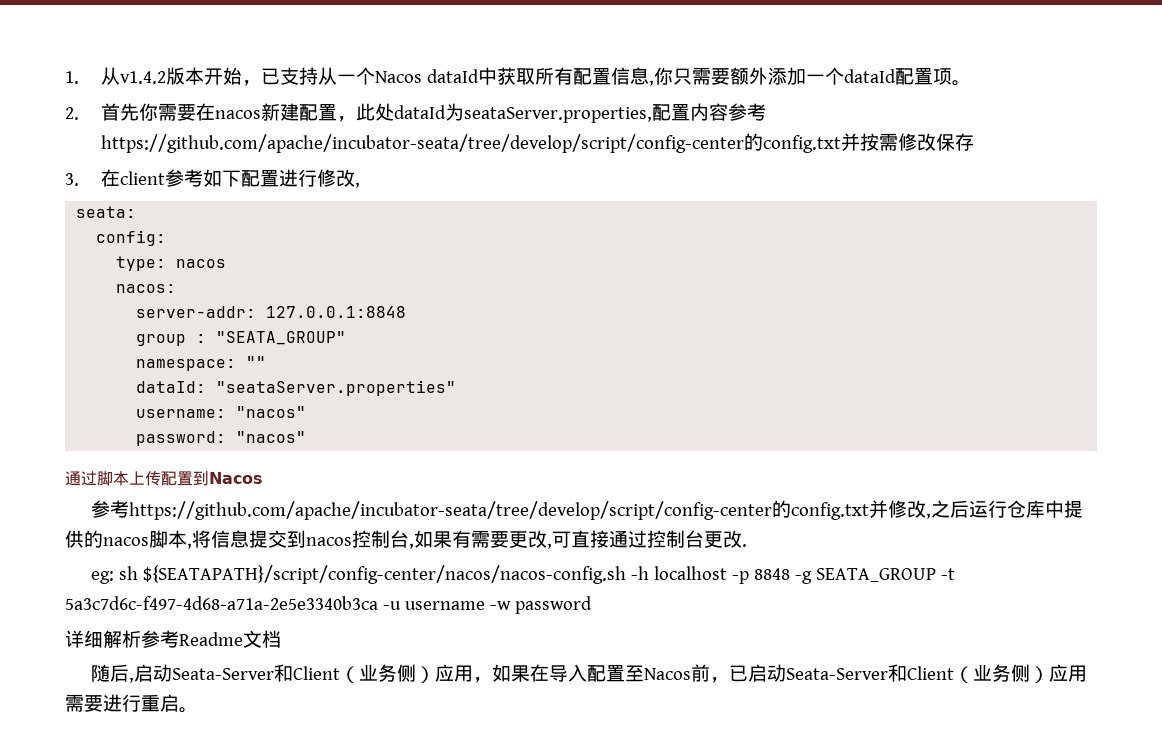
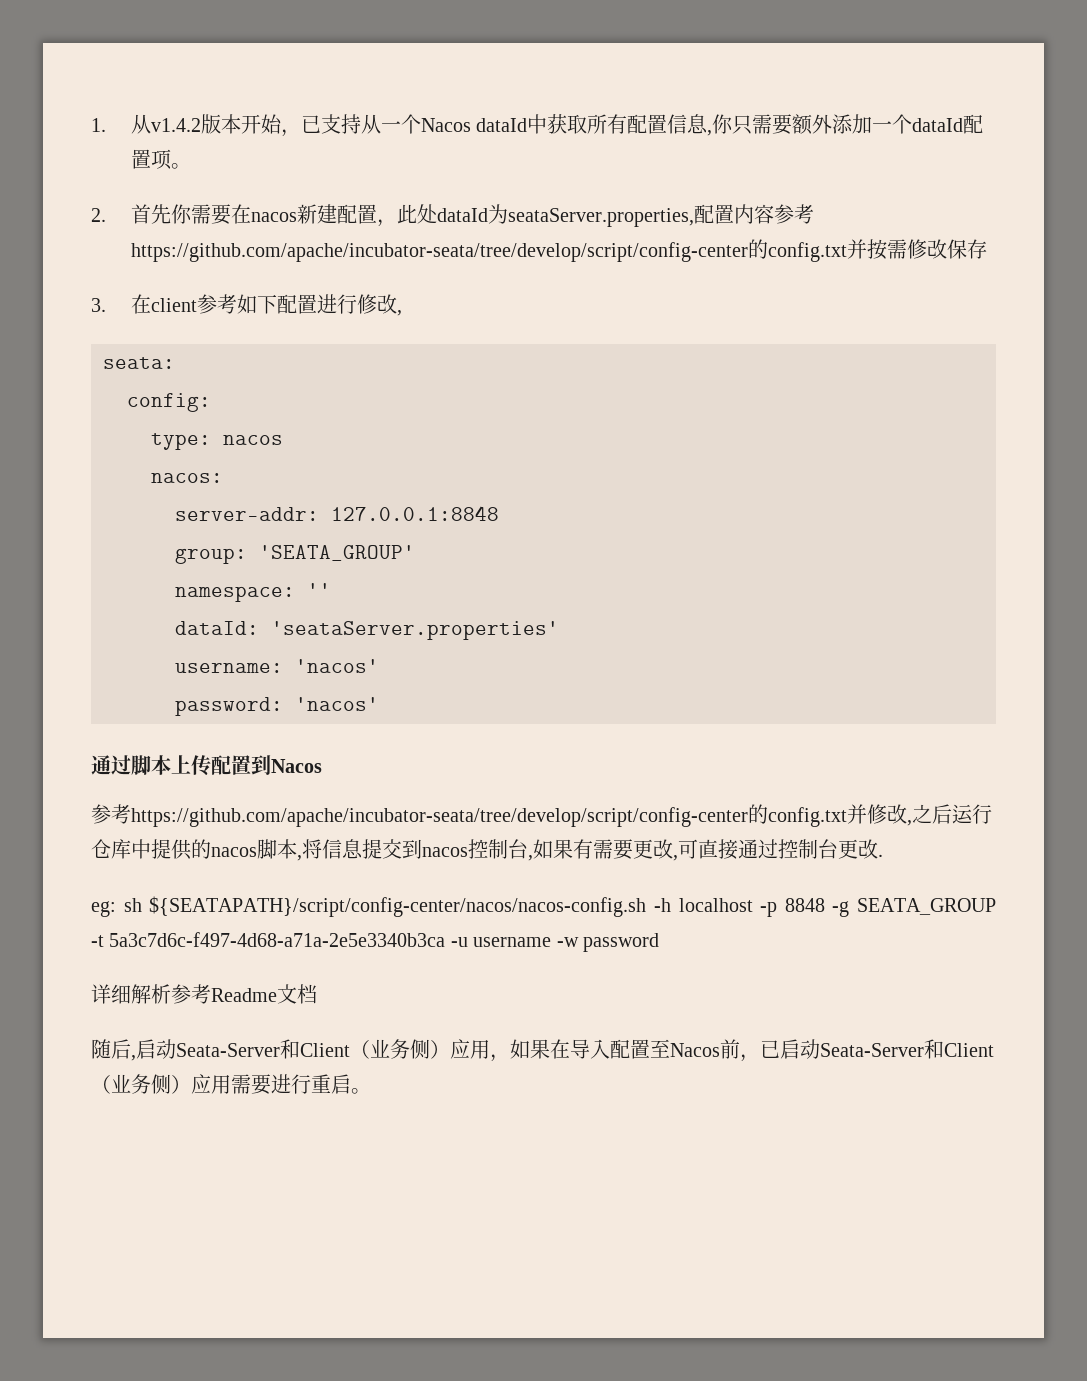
- group : "SEATA_GROUP"
+ group: 'SEATA_GROUP'
- namespace: ""
+ namespace: ''
- dataId: "seataServer.properties"
+ dataId: 'seataServer.properties'
- username: "nacos"
+ username: 'nacos'
- password: "nacos"
+ password: 'nacos'

